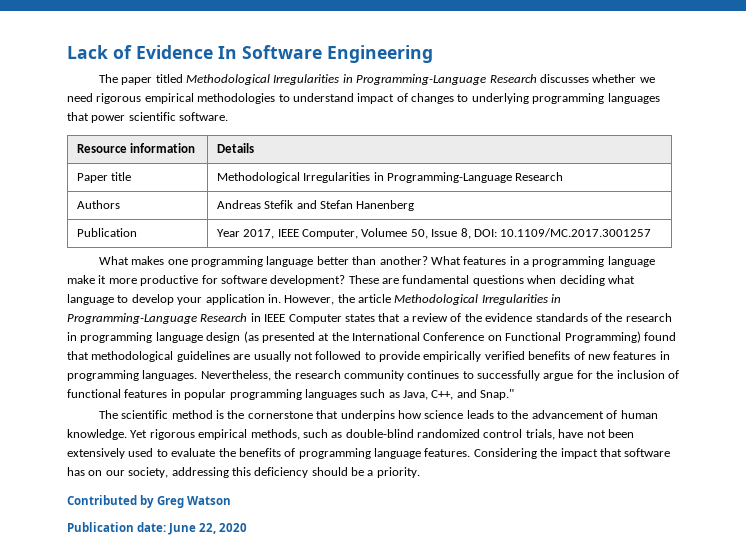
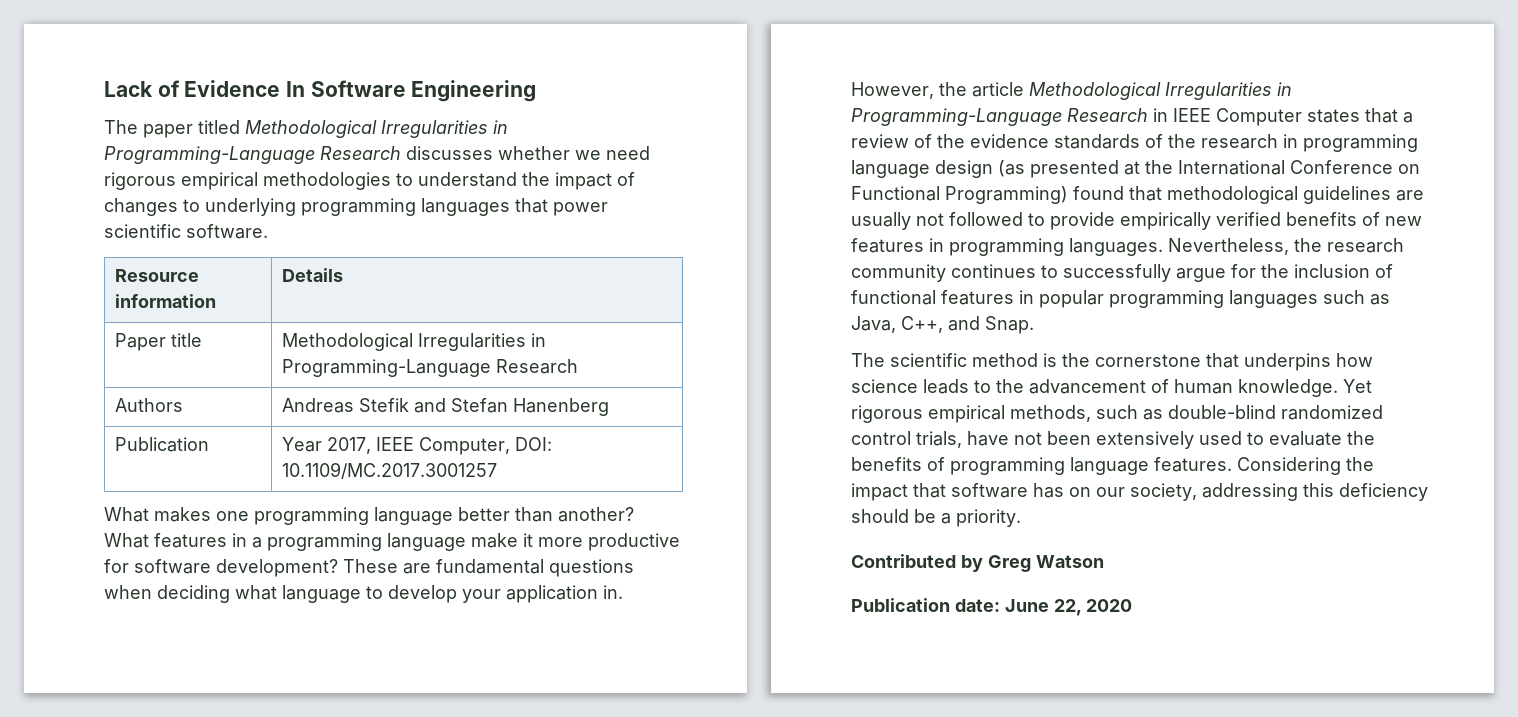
- The paper titled Methodological Irregularities in Programming-Language Research discusses whether we need rigorous empirical methodologies to understand impact of changes to underlying programming languages that power scientific software.
+ The paper titled Methodological Irregularities in Programming-Language Research discusses whether we need rigorous empirical methodologies to understand the impact of changes to underlying programming languages that power scientific software.
- Publication | Year 2017, IEEE Computer, Volumee 50, Issue 8, DOI: 10.1109/MC.2017.3001257
+ Publication | Year 2017, IEEE Computer, DOI: 10.1109/MC.2017.3001257
- Nevertheless, the research community continues to successfully argue for the inclusion of functional features in popular programming languages such as Java, C++, and Snap."
+ Nevertheless, the research community continues to successfully argue for the inclusion of functional features in popular programming languages such as Java, C++, and Snap.

